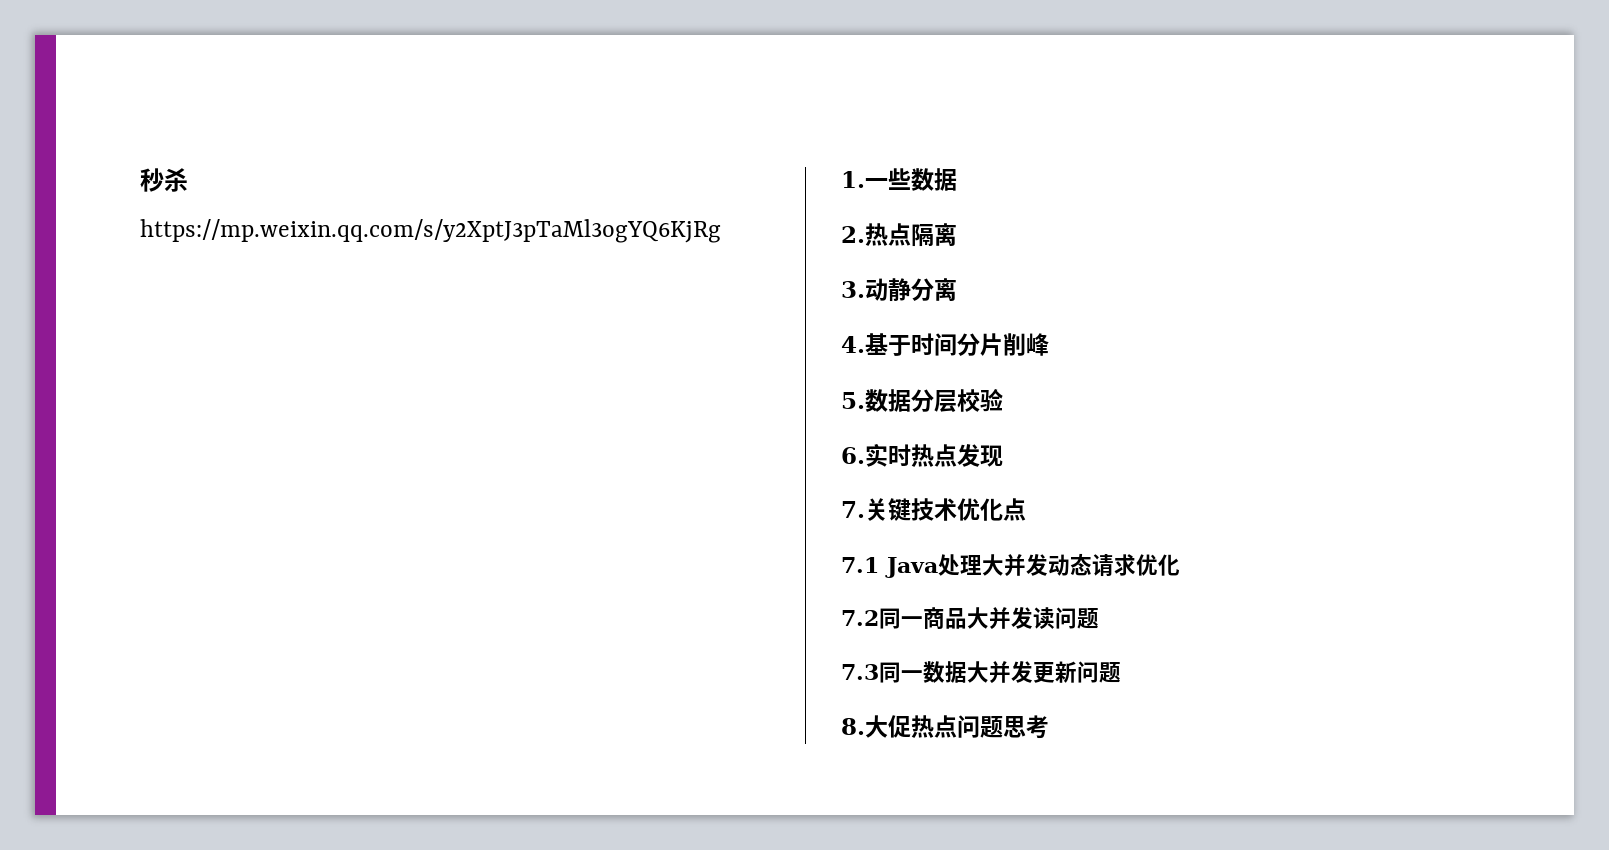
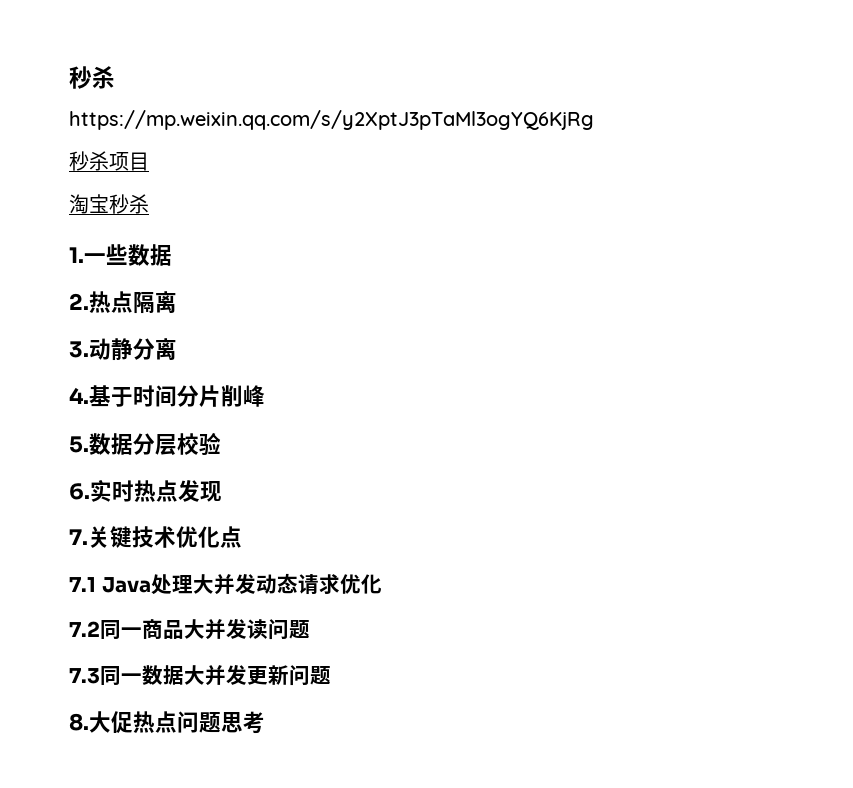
+ 秒杀项目
+ 淘宝秒杀

